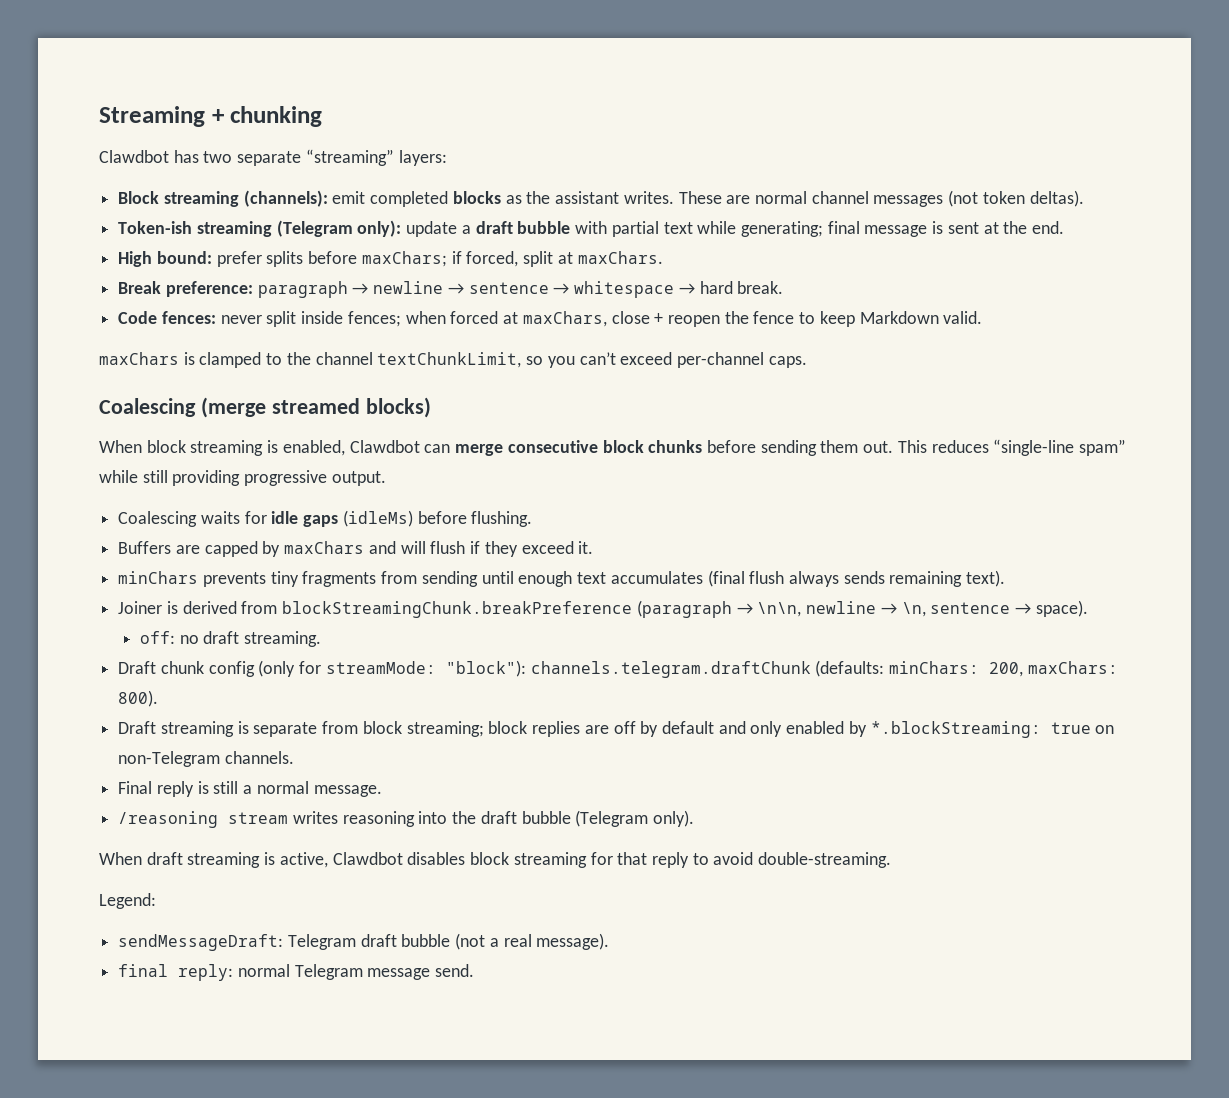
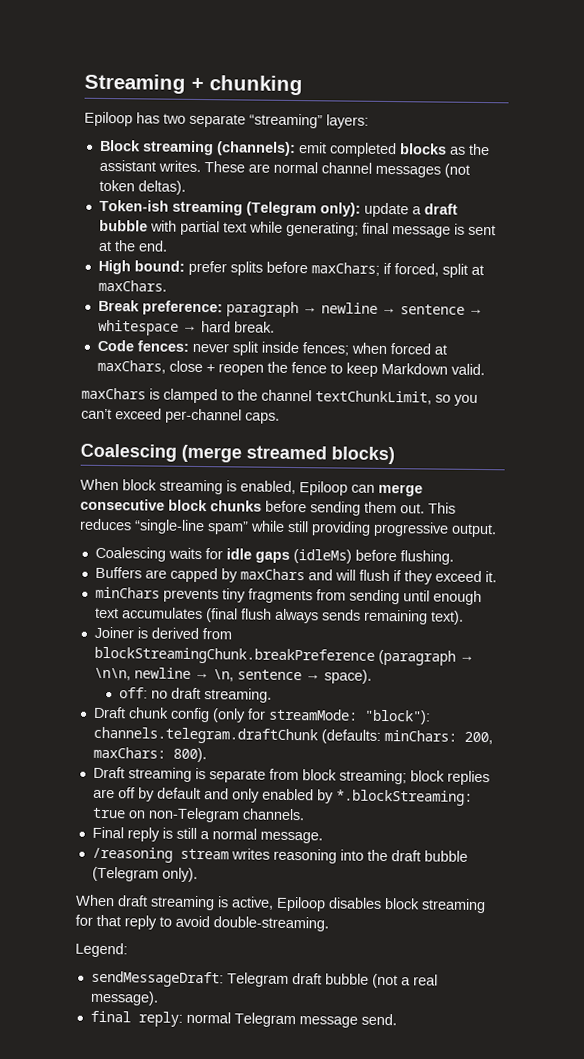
- Clawdbot has two separate “streaming” layers:
+ Epiloop has two separate “streaming” layers:
- When block streaming is enabled, Clawdbot can merge consecutive block chunks before sending them out.
+ When block streaming is enabled, Epiloop can merge consecutive block chunks before sending them out.
- When draft streaming is active, Clawdbot disables block streaming for that reply to avoid double-streaming.
+ When draft streaming is active, Epiloop disables block streaming for that reply to avoid double-streaming.

